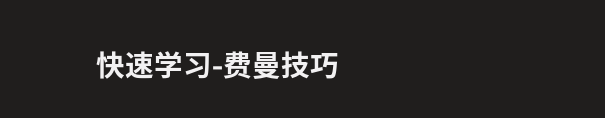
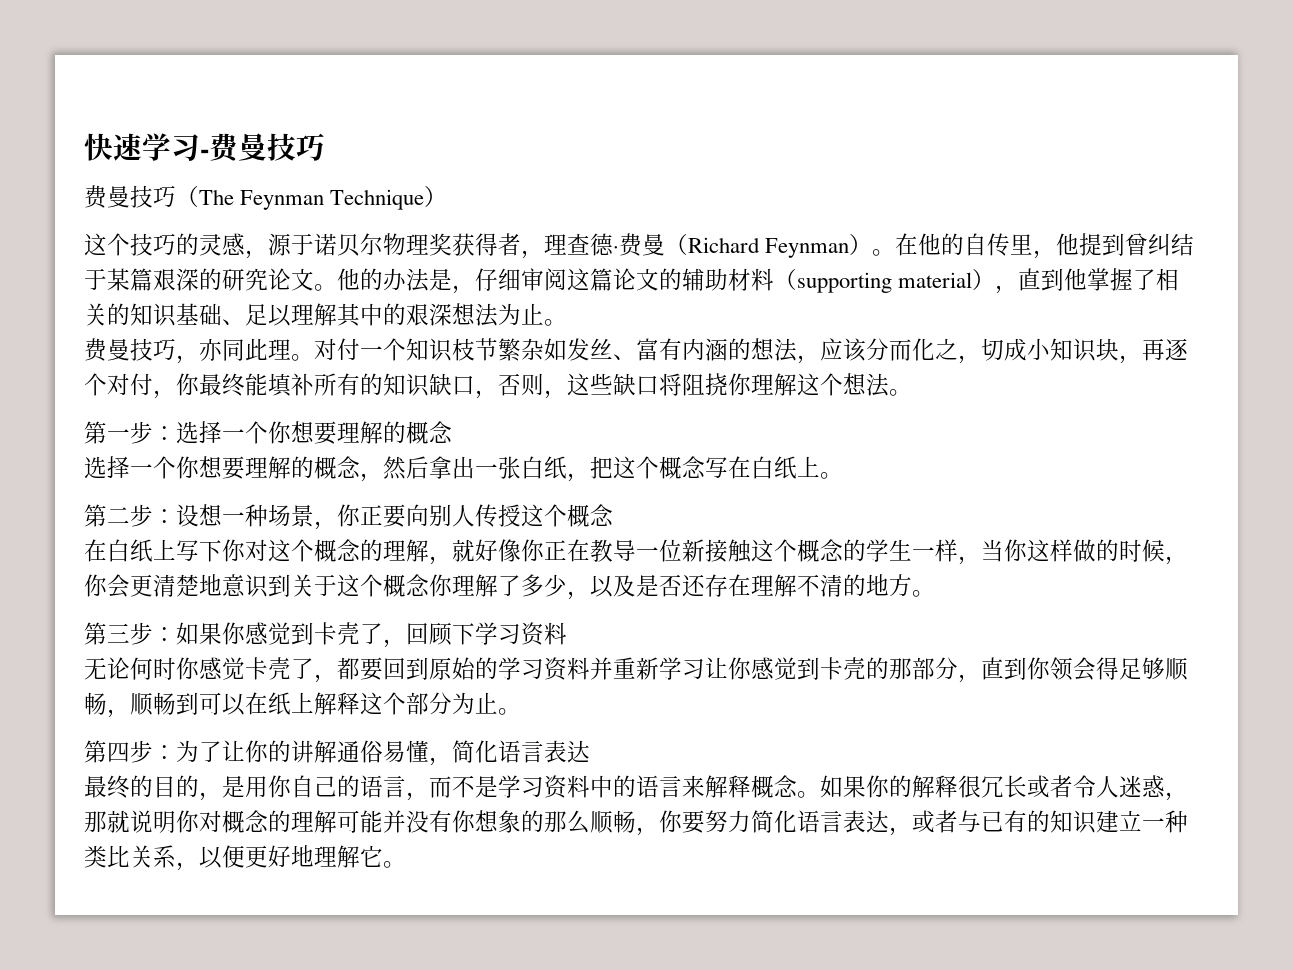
+ 费曼技巧（The Feynman Technique）
+ 这个技巧的灵感，源于诺贝尔物理奖获得者，理查德·费曼（Richard Feynman）。在他的自传里，他提到曾纠结于某篇艰深的研究论文。他的办法是，仔细审阅这篇论文的辅助材料（supporting material），直到他掌握了相关的知识基础、足以理解其中的艰深想法为止。
+ 费曼技巧，亦同此理。对付一个知识枝节繁杂如发丝、富有内涵的想法，应该分而化之，切成小知识块，再逐个对付，你最终能填补所有的知识缺口，否则，这些缺口将阻挠你理解这个想法。
+ 第一步：选择一个你想要理解的概念
+ 选择一个你想要理解的概念，然后拿出一张白纸，把这个概念写在白纸上。
+ 第二步：设想一种场景，你正要向别人传授这个概念
+ 在白纸上写下你对这个概念的理解，就好像你正在教导一位新接触这个概念的学生一样，当你这样做的时候，你会更清楚地意识到关于这个概念你理解了多少，以及是否还存在理解不清的地方。
+ 第三步：如果你感觉到卡壳了，回顾下学习资料
+ 无论何时你感觉卡壳了，都要回到原始的学习资料并重新学习让你感觉到卡壳的那部分，直到你领会得足够顺畅，顺畅到可以在纸上解释这个部分为止。
+ 第四步：为了让你的讲解通俗易懂，简化语言表达
+ 最终的目的，是用你自己的语言，而不是学习资料中的语言来解释概念。如果你的解释很冗长或者令人迷惑，那就说明你对概念的理解可能并没有你想象的那么顺畅，你要努力简化语言表达，或者与已有的知识建立一种类比关系，以便更好地理解它。

